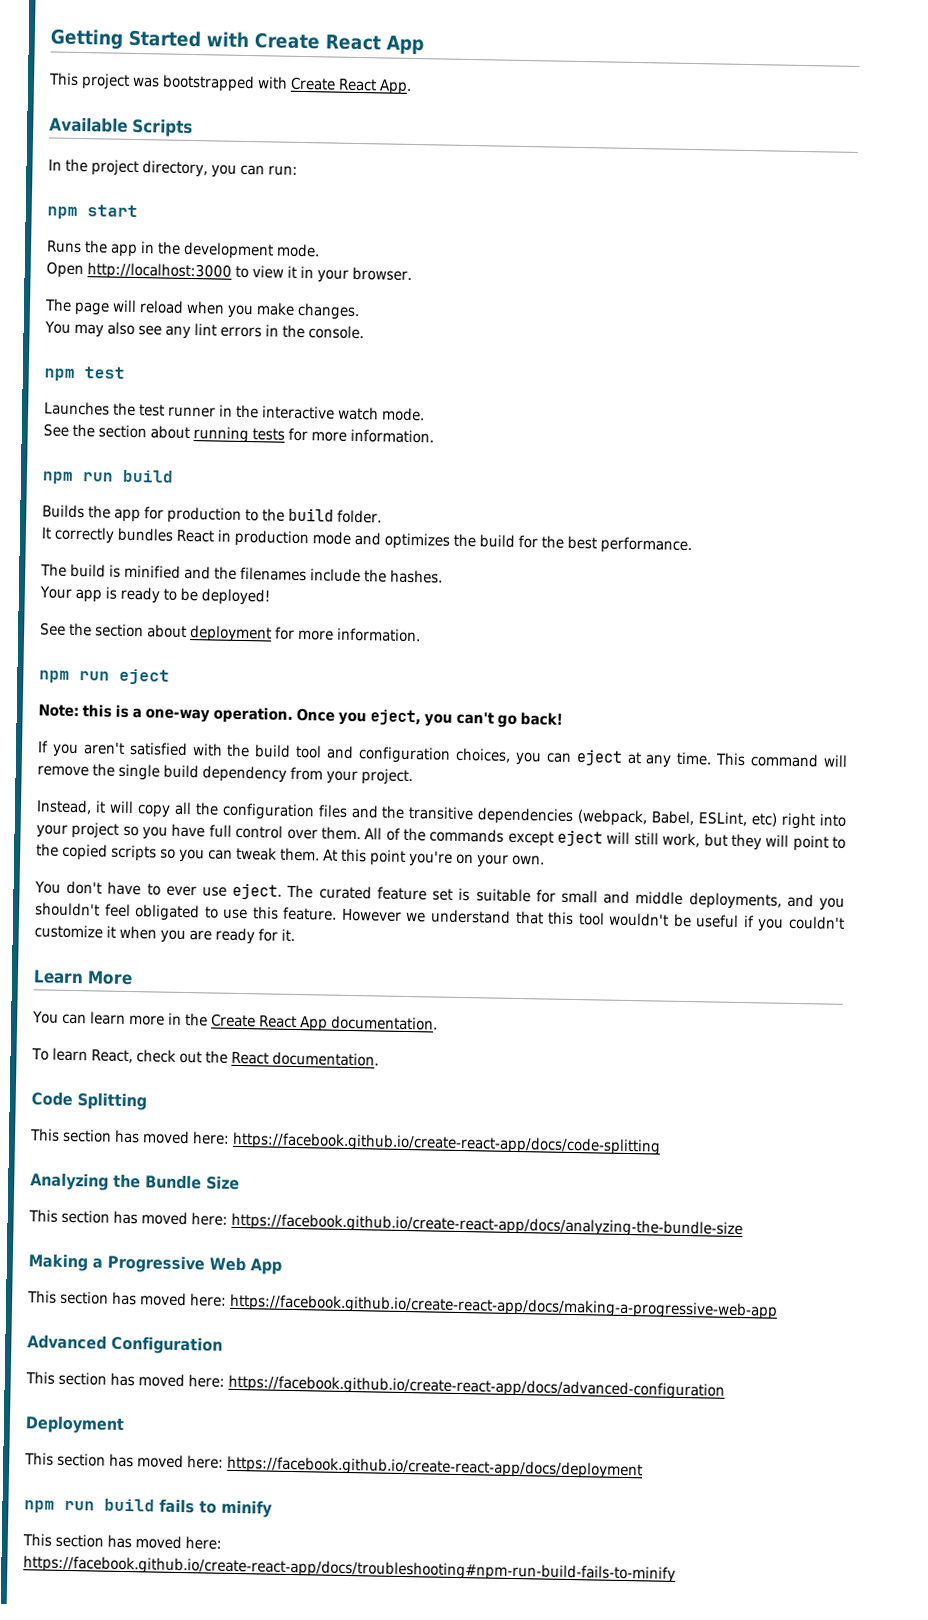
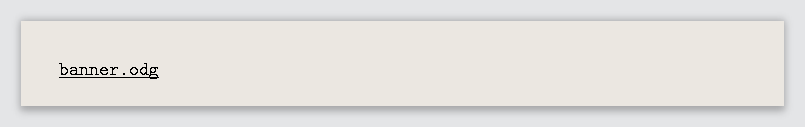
- Getting Started with Create React App
- This project was bootstrapped with Create React App.
- Available Scripts
- In the project directory, you can run:
- npm start
- Runs the app in the development mode.
- Open http://localhost:3000 to view it in your browser.
- The page will reload when you make changes.
- You may also see any lint errors in the console.
- npm test
- Launches the test runner in the interactive watch mode.
- See the section about running tests for more information.
- npm run build
- Builds the app for production to the build folder.
- It correctly bundles React in production mode and optimizes the build for the best performance.
- The build is minified and the filenames include the hashes.
- Your app is ready to be deployed!
- See the section about deployment for more information.
- npm run eject
- Note: this is a one-way operation. Once you eject, you can't go back!
- If you aren't satisfied with the build tool and configuration choices, you can eject at any time. This command will remove the single build dependency from your project.
- Instead, it will copy all the configuration files and the transitive dependencies (webpack, Babel, ESLint, etc) right into your project so you have full control over them. All of the commands except eject will still work, but they will point to the copied scripts so you can tweak them. At this point you're on your own.
- You don't have to ever use eject. The curated feature set is suitable for small and middle deployments, and you shouldn't feel obligated to use this feature. However we understand that this tool wouldn't be useful if you couldn't customize it when you are ready for it.
- Learn More
- You can learn more in the Create React App documentation.
- To learn React, check out the React documentation.
- Code Splitting
- This section has moved here: https://facebook.github.io/create-react-app/docs/code-splitting
- Analyzing the Bundle Size
- This section has moved here: https://facebook.github.io/create-react-app/docs/analyzing-the-bundle-size
- Making a Progressive Web App
- This section has moved here: https://facebook.github.io/create-react-app/docs/making-a-progressive-web-app
- Advanced Configuration
- This section has moved here: https://facebook.github.io/create-react-app/docs/advanced-configuration
- Deployment
- This section has moved here: https://facebook.github.io/create-react-app/docs/deployment
- npm run build fails to minify
- This section has moved here: https://facebook.github.io/create-react-app/docs/troubleshooting#npm-run-build-fails-to-minify
+ banner.odg

